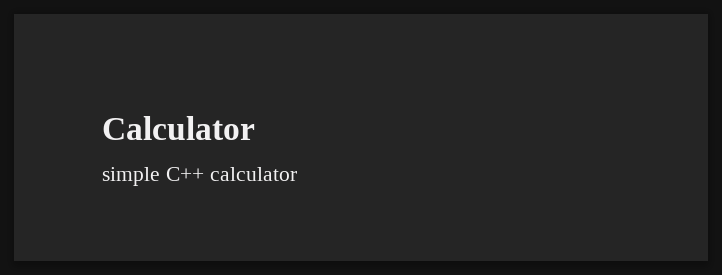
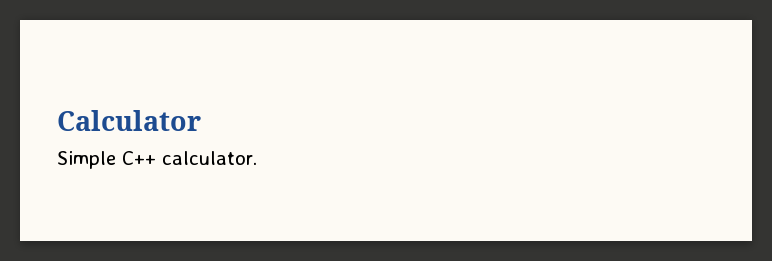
- simple C++ calculator
+ Simple C++ calculator.

